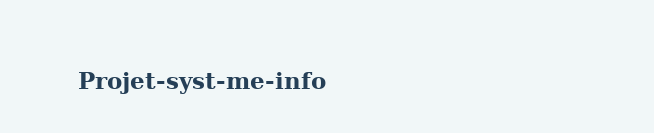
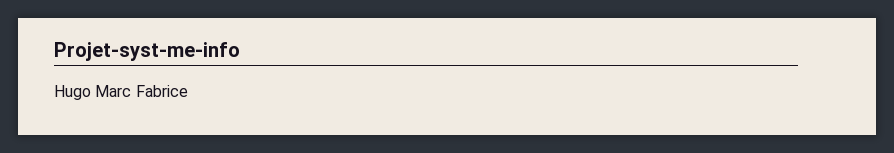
+ Hugo Marc Fabrice

